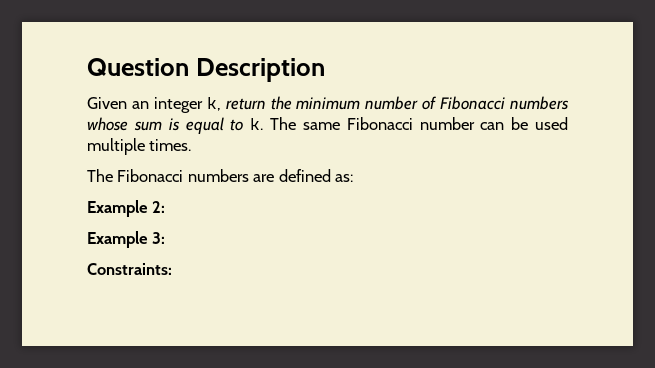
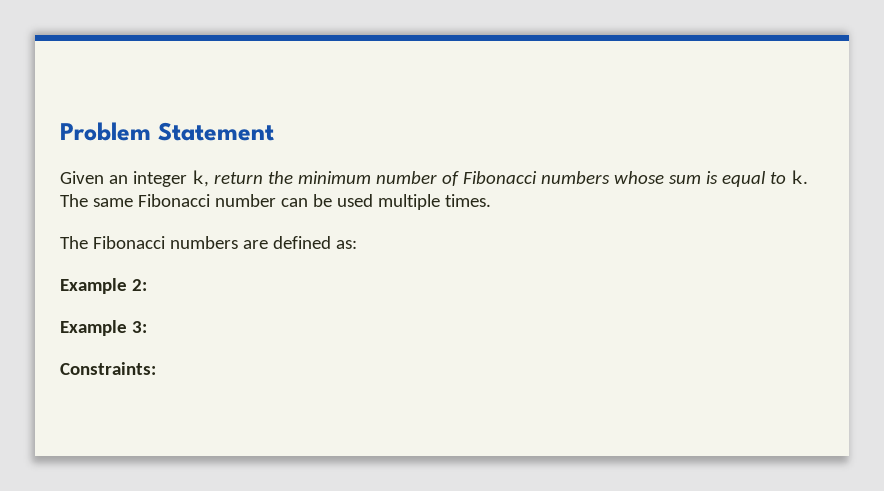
- Question Description
+ Problem Statement

